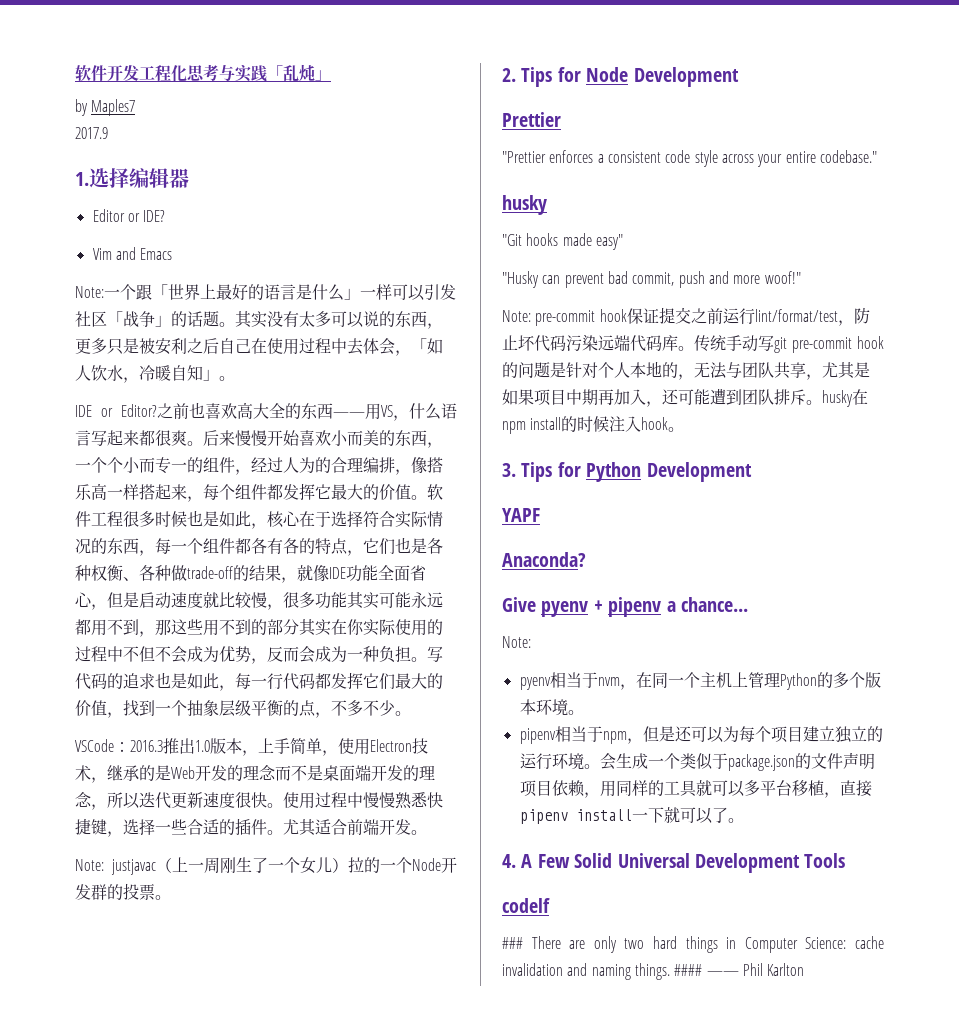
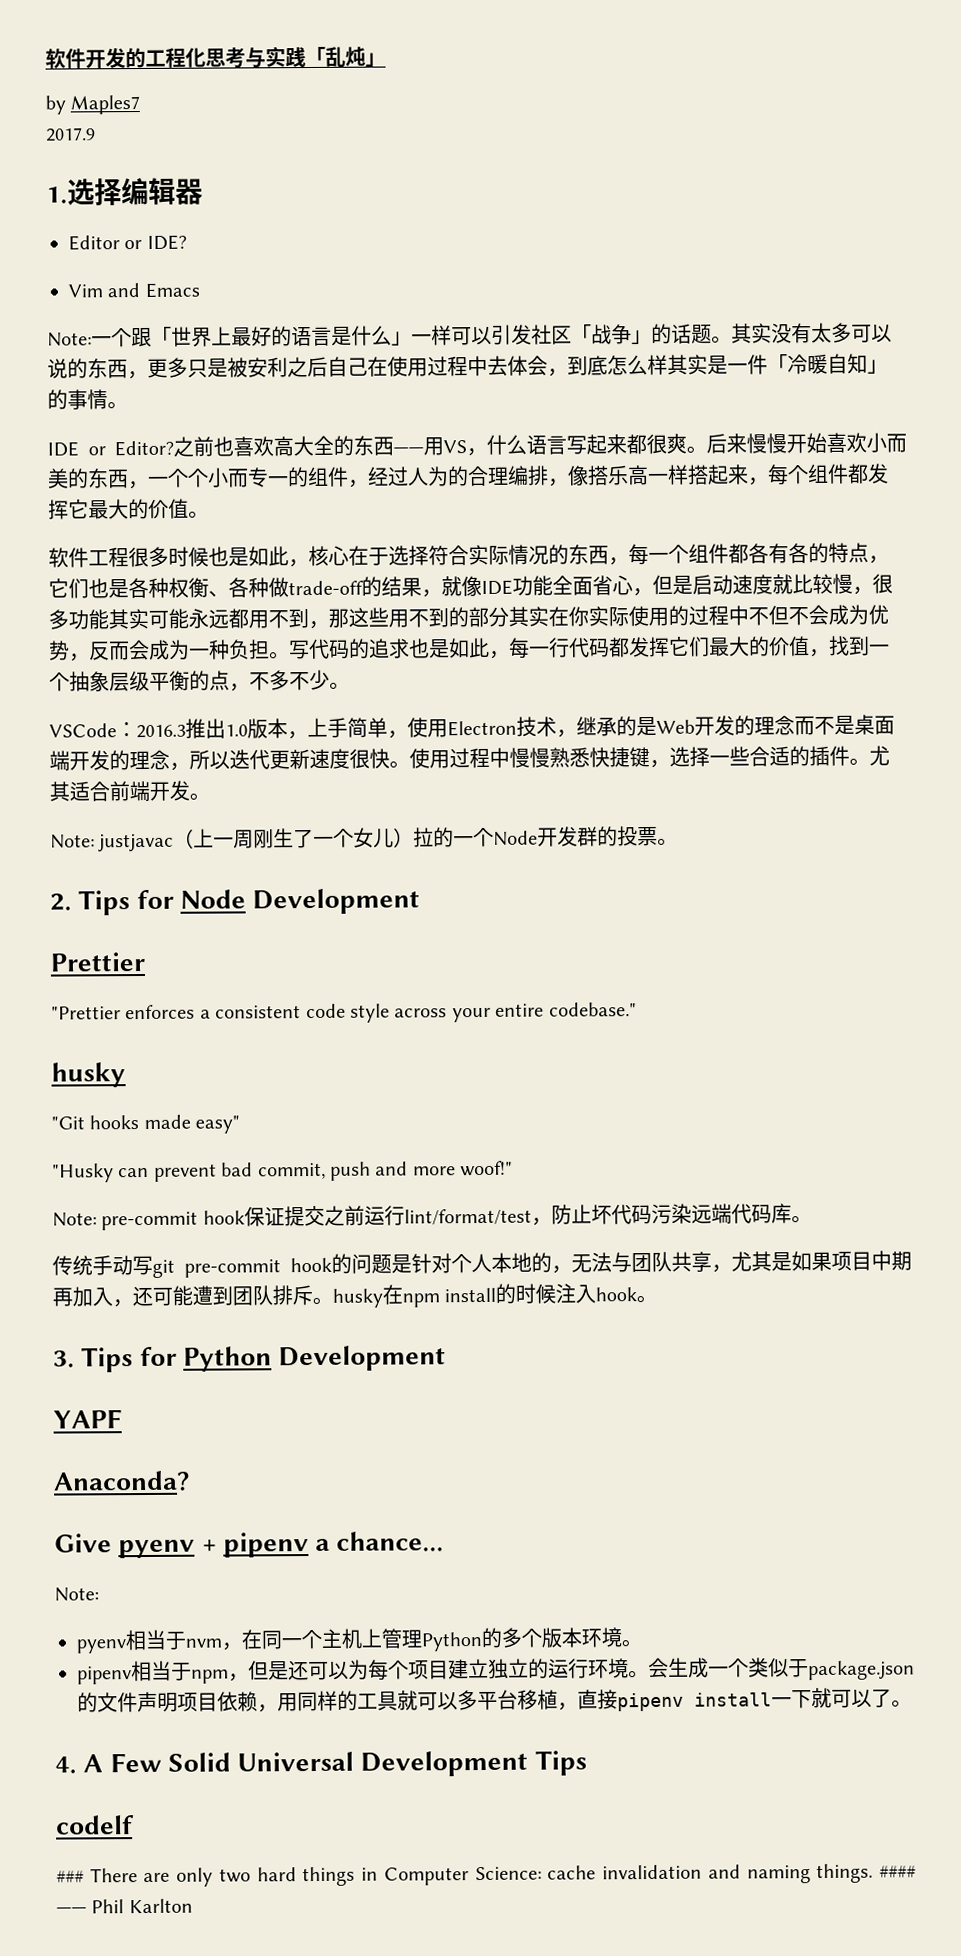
- 软件开发工程化思考与实践「乱炖」
+ 软件开发的工程化思考与实践「乱炖」
- 其实没有太多可以说的东西，更多只是被安利之后自己在使用过程中去体会，「如人饮水，冷暖自知」。
+ 其实没有太多可以说的东西，更多只是被安利之后自己在使用过程中去体会，到底怎么样其实是一件「冷暖自知」的事情。
- 后来慢慢开始喜欢小而美的东西，一个个小而专一的组件，经过人为的合理编排，像搭乐高一样搭起来，每个组件都发挥它最大的价值。软件工程很多时候也是如此，核心在于选择符合实际情况的东西，每一个组件都各有各的特点，它们也是各种权衡、各种做trade-off的结果，就像IDE功能全面省心，但是启动速度就比较慢，很多功能其实可能永远都用不到，那这些用不到的部分其实在你实际使用的过程中不但不会成为优势，反而会成为一种负担。
+ 后来慢慢开始喜欢小而美的东西，一个个小而专一的组件，经过人为的合理编排，像搭乐高一样搭起来，每个组件都发挥它最大的价值。
+ 软件工程很多时候也是如此，核心在于选择符合实际情况的东西，每一个组件都各有各的特点，它们也是各种权衡、各种做trade-off的结果，就像IDE功能全面省心，但是启动速度就比较慢，很多功能其实可能永远都用不到，那这些用不到的部分其实在你实际使用的过程中不但不会成为优势，反而会成为一种负担。
- Note: pre-commit hook保证提交之前运行lint/format/test，防止坏代码污染远端代码库。传统手动写git pre-commit hook的问题是针对个人本地的，无法与团队共享，尤其是如果项目中期再加入，还可能遭到团队排斥。husky在npm install的时候注入hook。
+ Note: pre-commit hook保证提交之前运行lint/format/test，防止坏代码污染远端代码库。
+ 传统手动写git pre-commit hook的问题是针对个人本地的，无法与团队共享，尤其是如果项目中期再加入，还可能遭到团队排斥。husky在npm install的时候注入hook。
- 4. A Few Solid Universal Development Tools
+ 4. A Few Solid Universal Development Tips

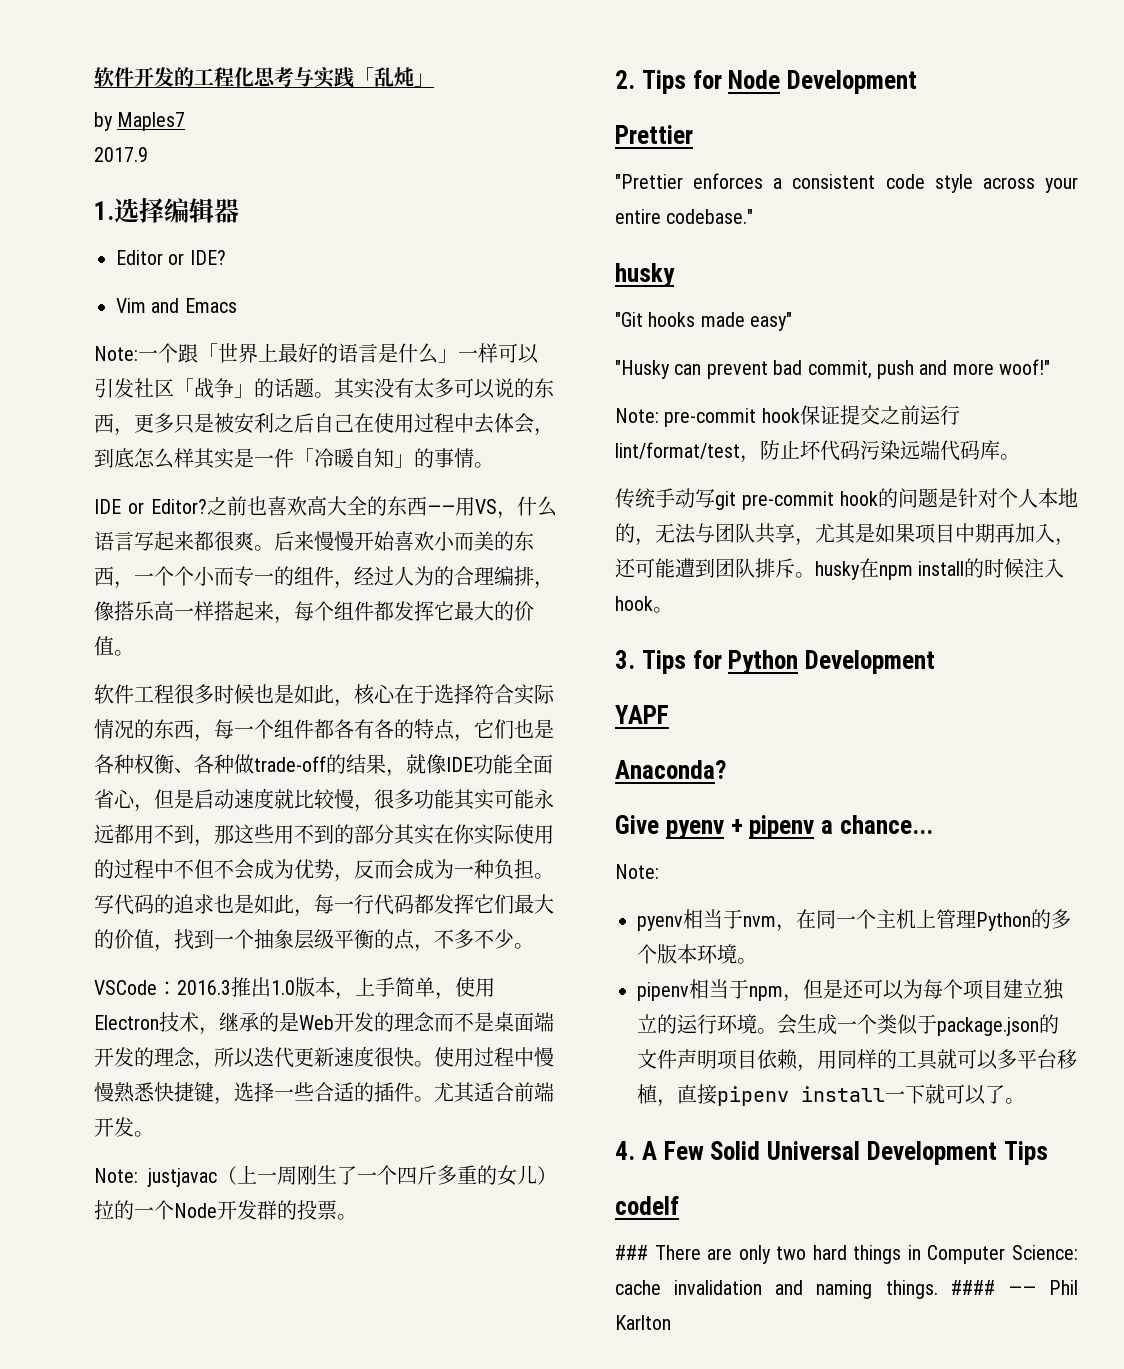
- Note: justjavac（上一周刚生了一个女儿）拉的一个Node开发群的投票。
+ Note: justjavac（上一周刚生了一个四斤多重的女儿）拉的一个Node开发群的投票。

